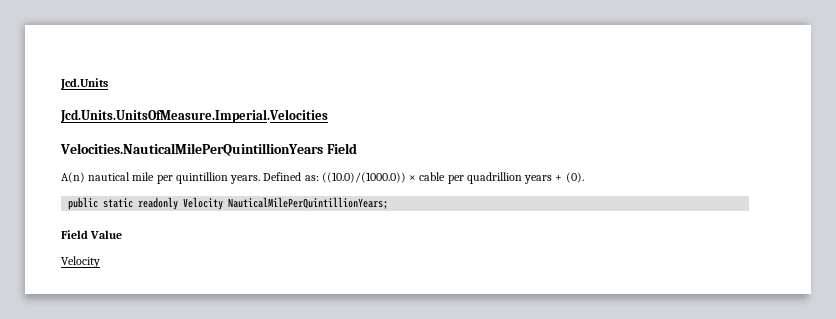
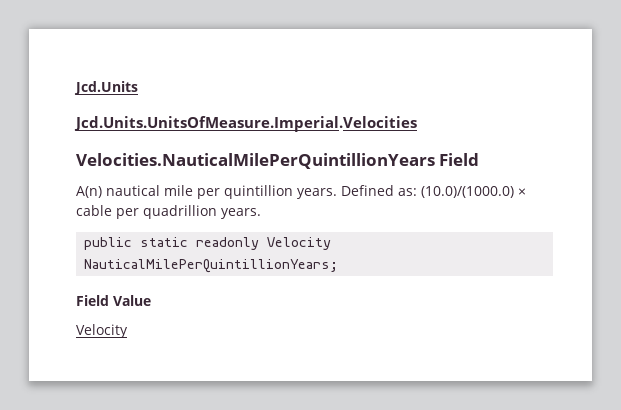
- Defined as: ((10.0)/(1000.0)) × cable per quadrillion years + (0).
+ Defined as: (10.0)/(1000.0) × cable per quadrillion years.

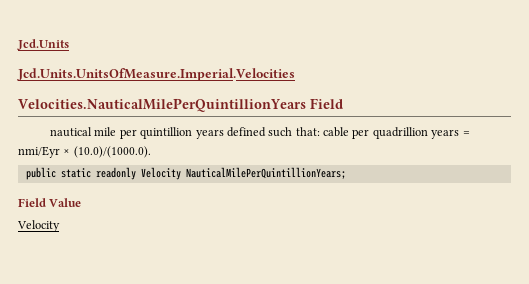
- A(n) nautical mile per quintillion years. Defined as: (10.0)/(1000.0) × cable per quadrillion years.
+ nautical mile per quintillion years defined such that: cable per quadrillion years = nmi/Eyr × (10.0)/(1000.0).

